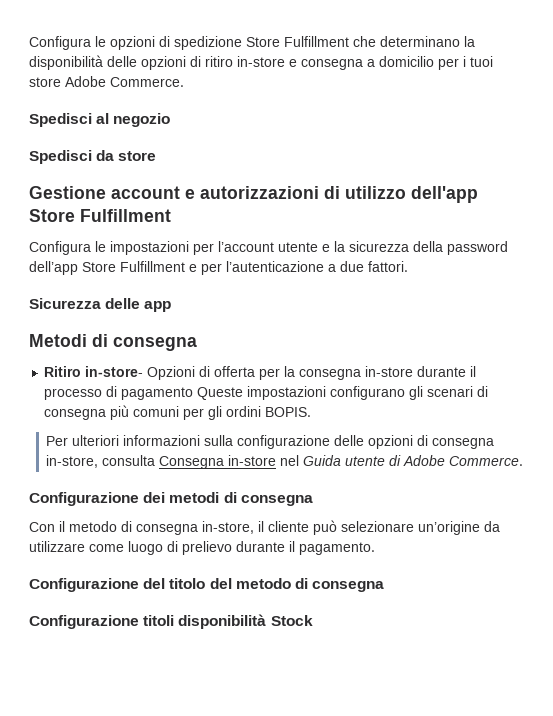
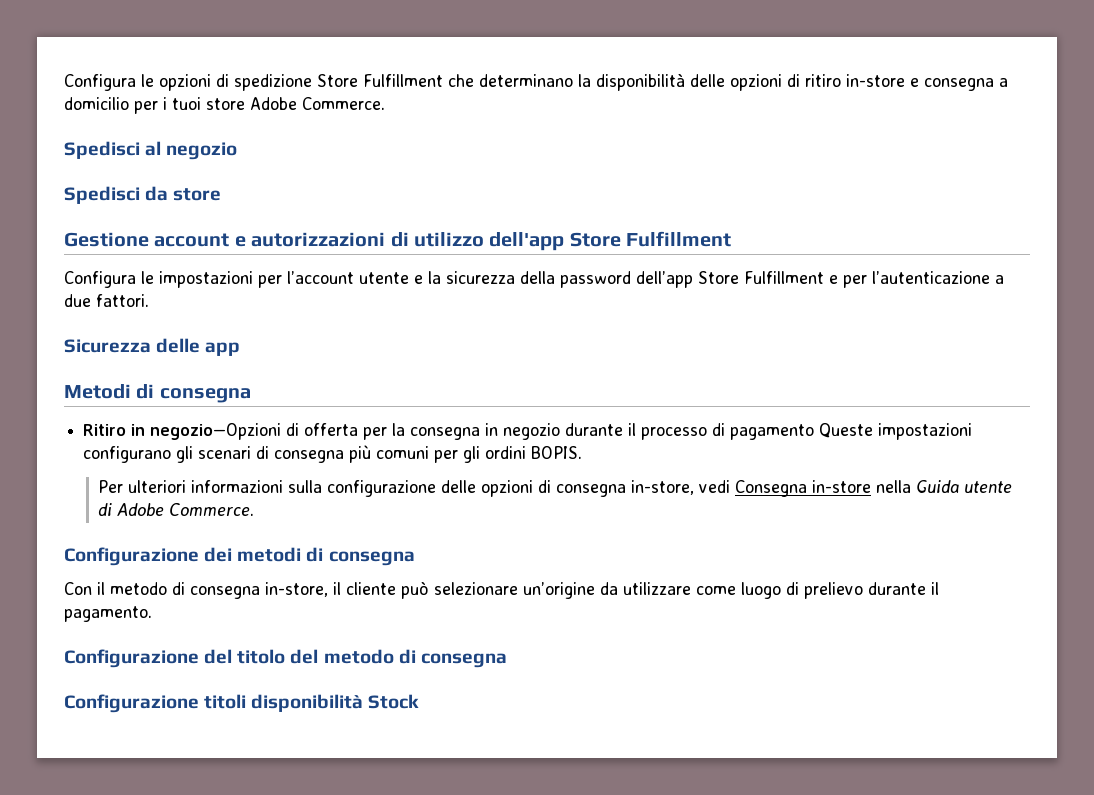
- Ritiro in-store- Opzioni di offerta per la consegna in-store durante il processo di pagamento Queste impostazioni configurano gli scenari di consegna più comuni per gli ordini BOPIS.
+ Ritiro in negozio—Opzioni di offerta per la consegna in negozio durante il processo di pagamento Queste impostazioni configurano gli scenari di consegna più comuni per gli ordini BOPIS.
- Per ulteriori informazioni sulla configurazione delle opzioni di consegna in-store, consulta Consegna in-store nel Guida utente di Adobe Commerce.
+ Per ulteriori informazioni sulla configurazione delle opzioni di consegna in-store, vedi Consegna in-store nella Guida utente di Adobe Commerce.

